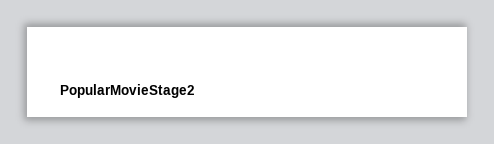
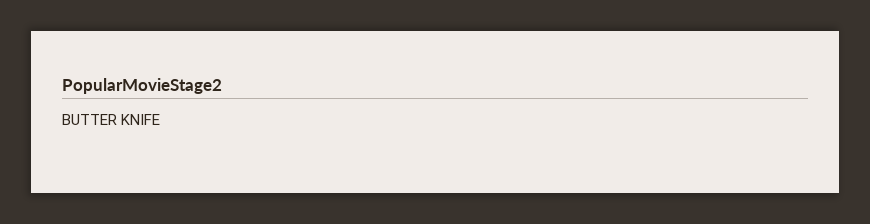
+ BUTTER KNIFE

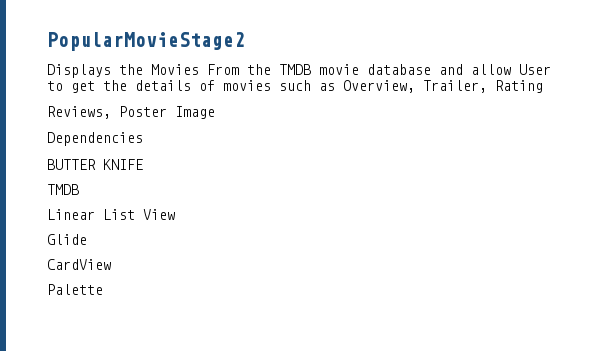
+ Displays the Movies From the TMDB movie database and allow User to get the details of movies such as Overview, Trailer, Rating
+ Reviews, Poster Image
+ Dependencies
  BUTTER KNIFE
+ TMDB
+ Linear List View
+ Glide
+ CardView
+ Palette

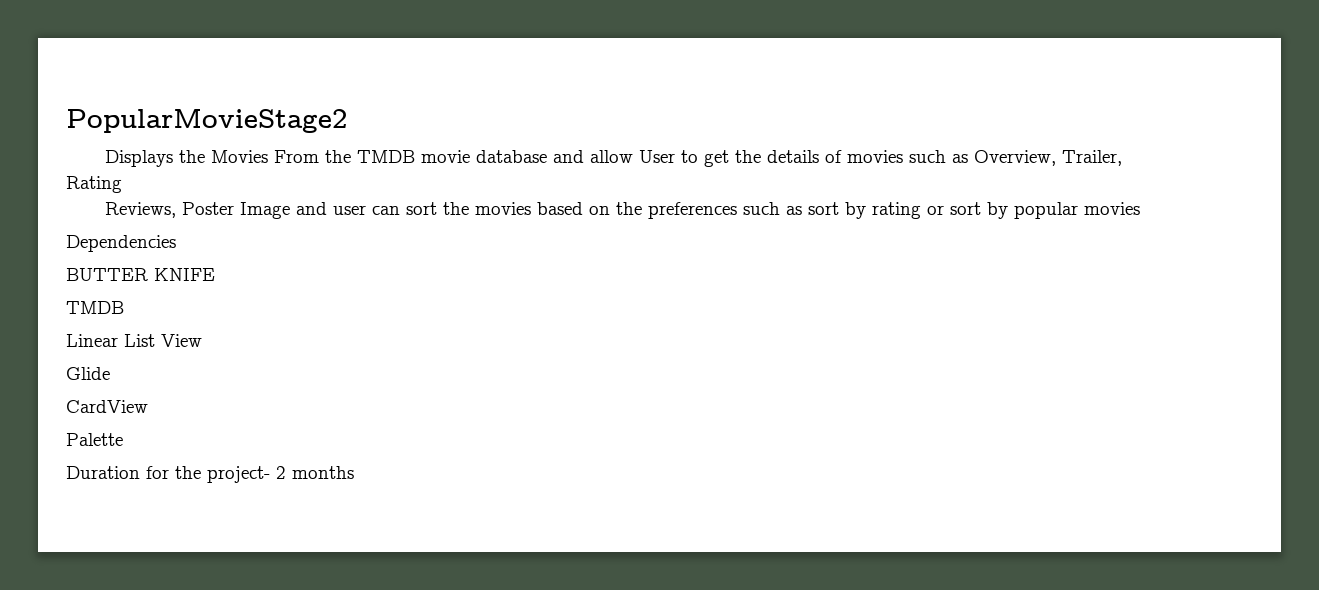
- Reviews, Poster Image
+ Reviews, Poster Image and user can sort the movies based on the preferences such as sort by rating or sort by popular movies
+ Duration for the project- 2 months

